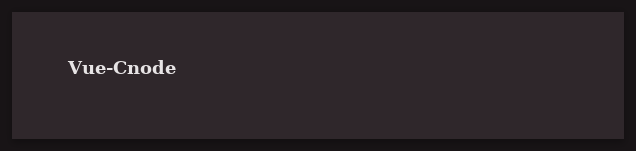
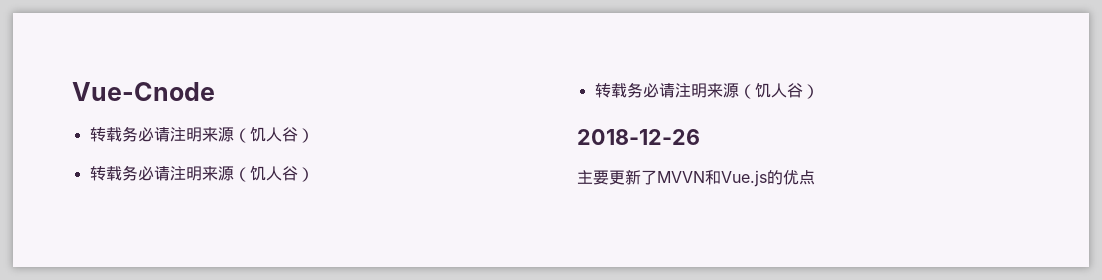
  Vue-Cnode
+ 转载务必请注明来源（饥人谷）
+ 转载务必请注明来源（饥人谷）
+ 转载务必请注明来源（饥人谷）
+ 2018-12-26
+ 主要更新了MVVN和Vue.js的优点

